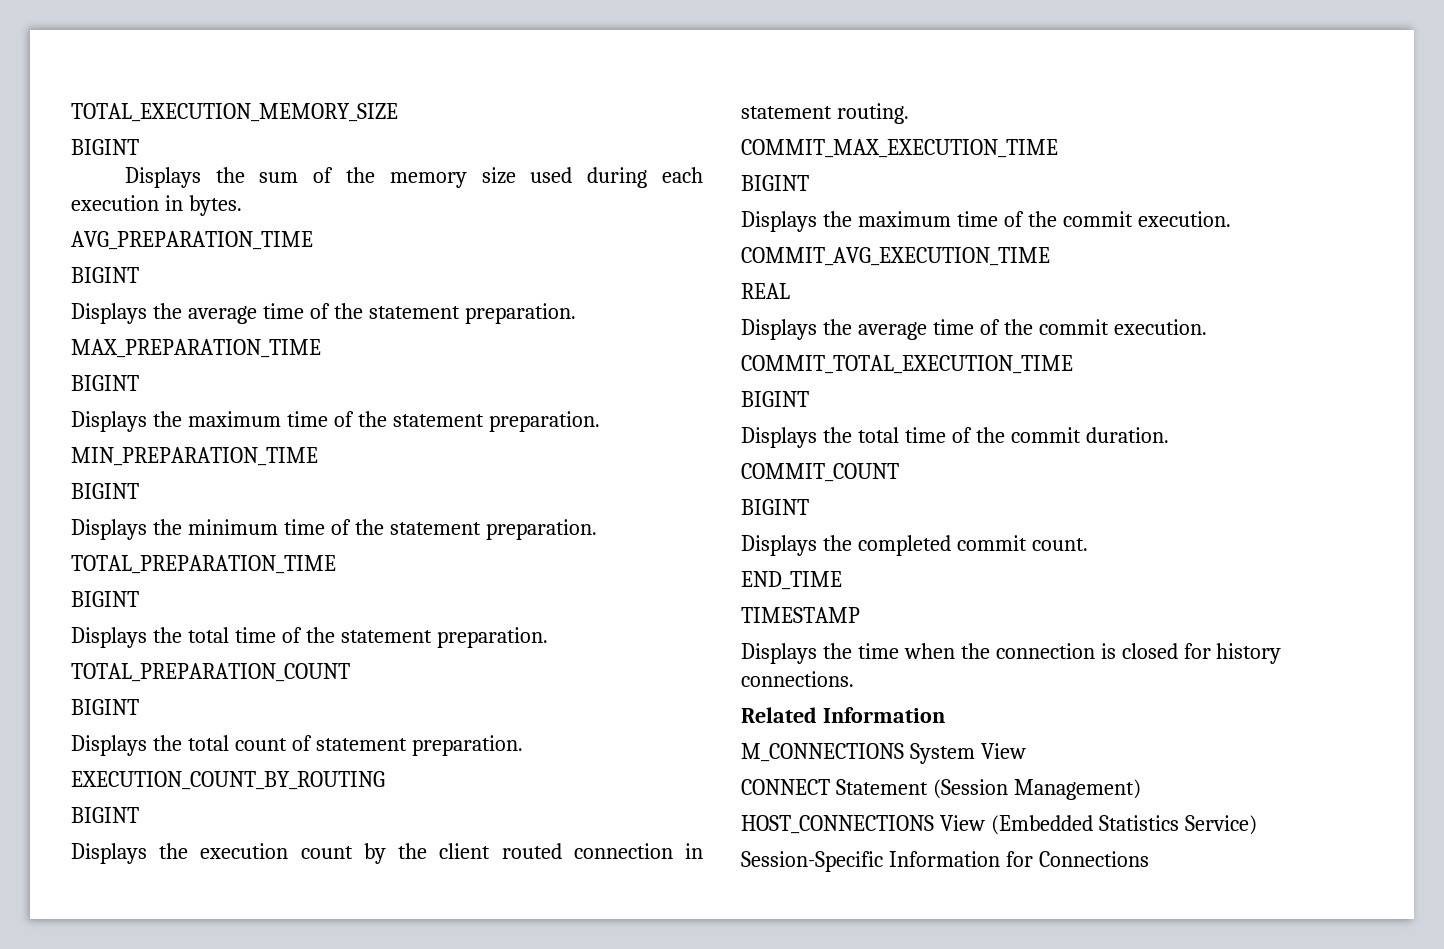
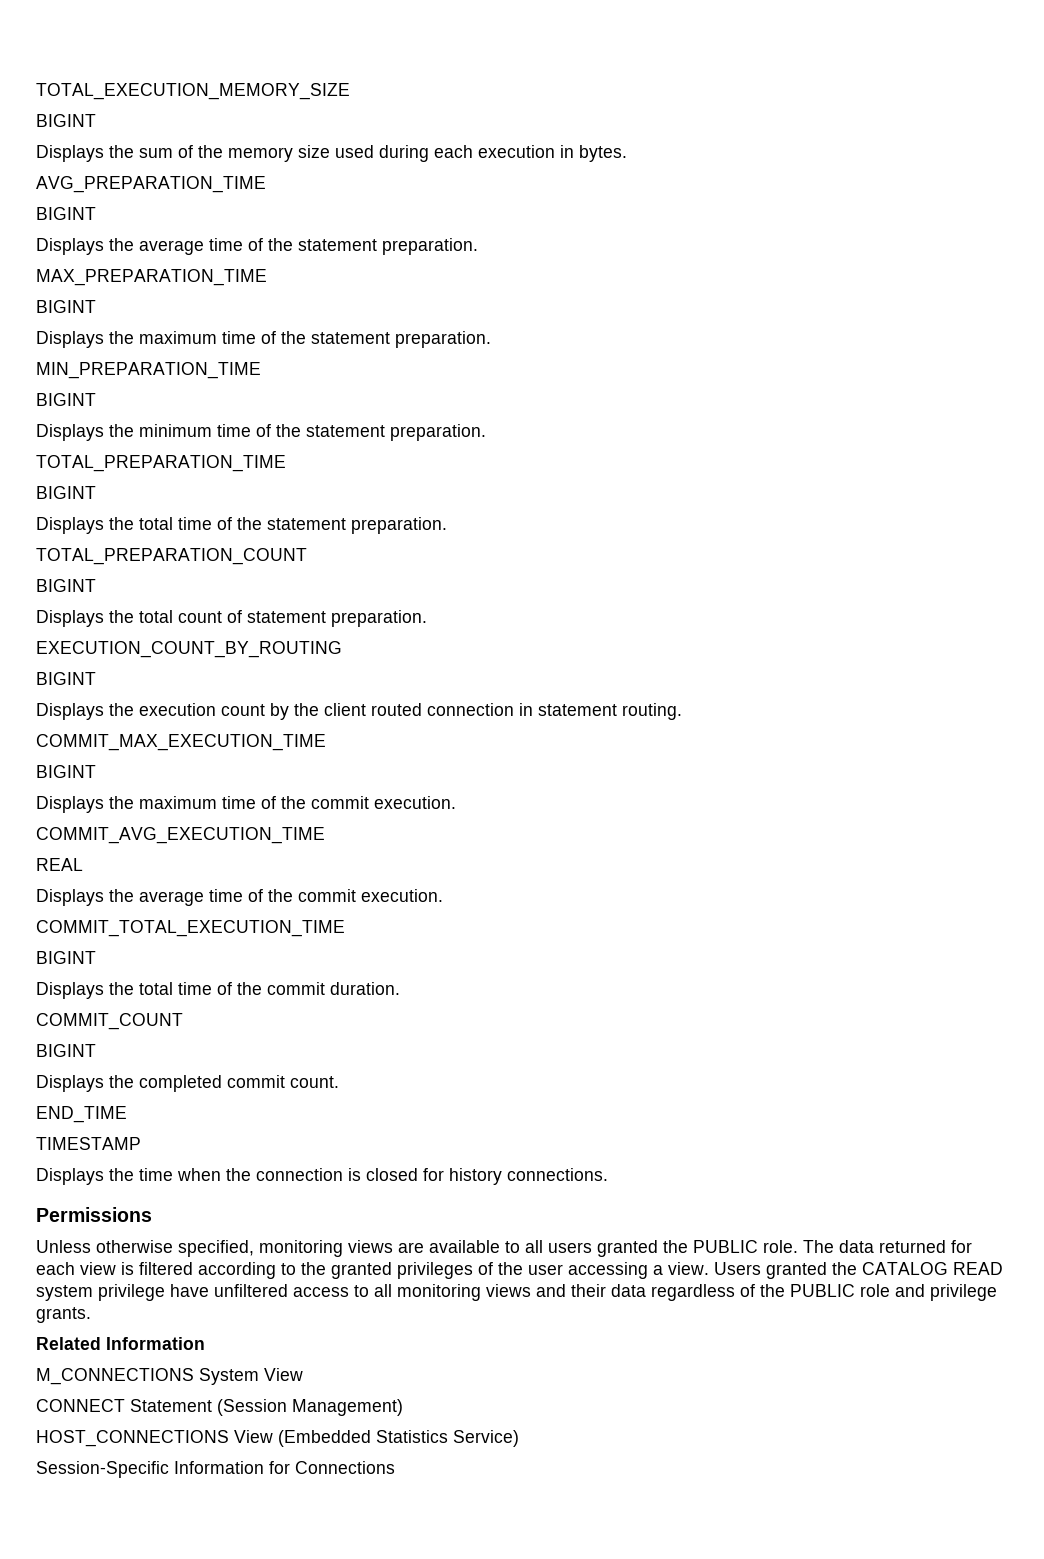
+ Permissions
+ Unless otherwise specified, monitoring views are available to all users granted the PUBLIC role. The data returned for each view is filtered according to the granted privileges of the user accessing a view. Users granted the CATALOG READ system privilege have unfiltered access to all monitoring views and their data regardless of the PUBLIC role and privilege grants.

